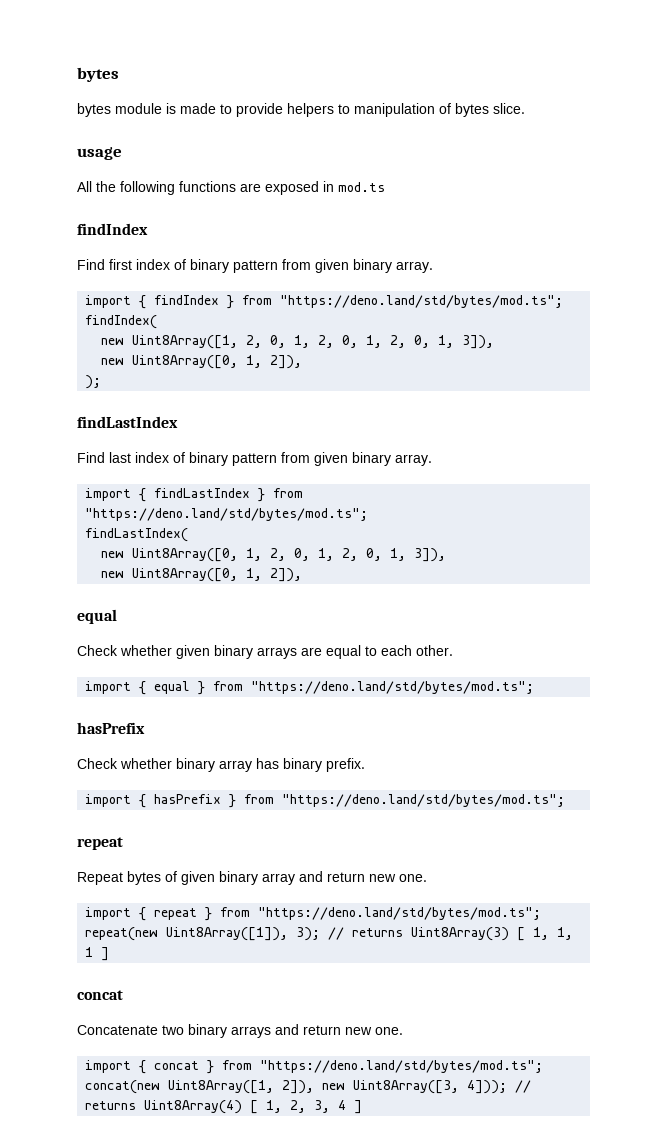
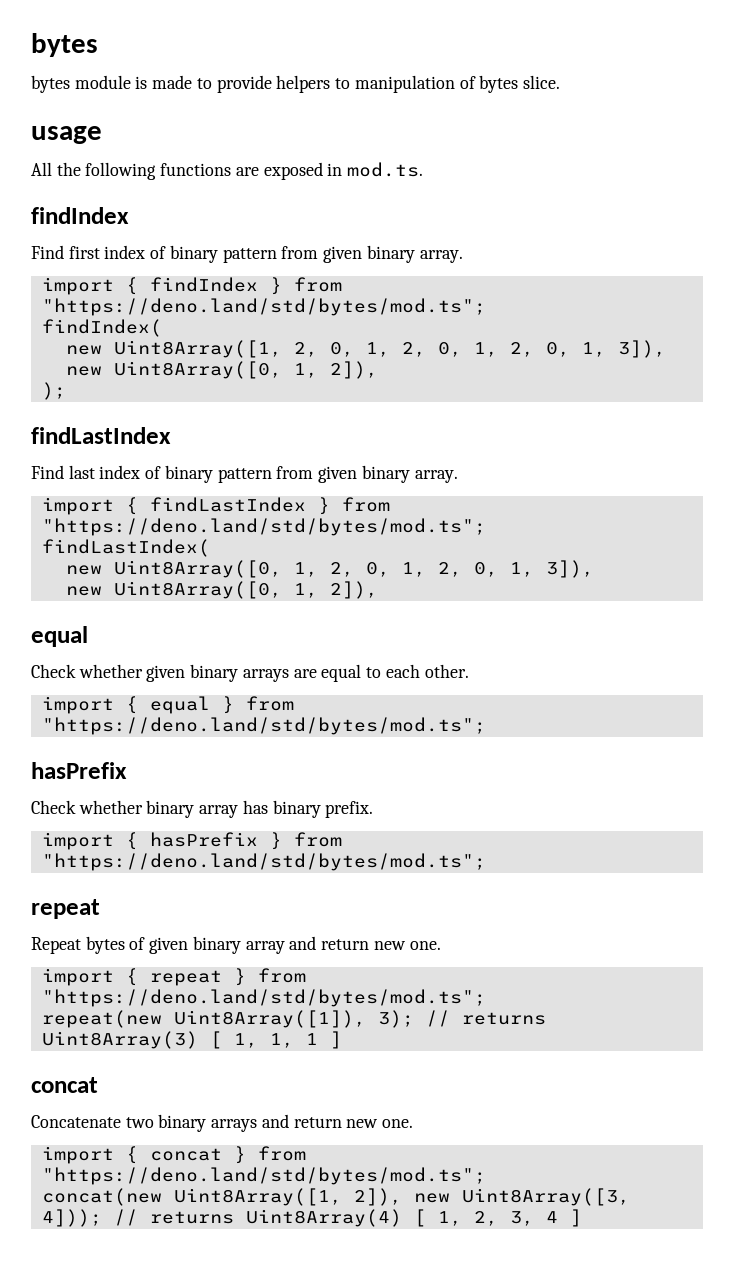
- All the following functions are exposed in mod.ts
+ All the following functions are exposed in mod.ts.

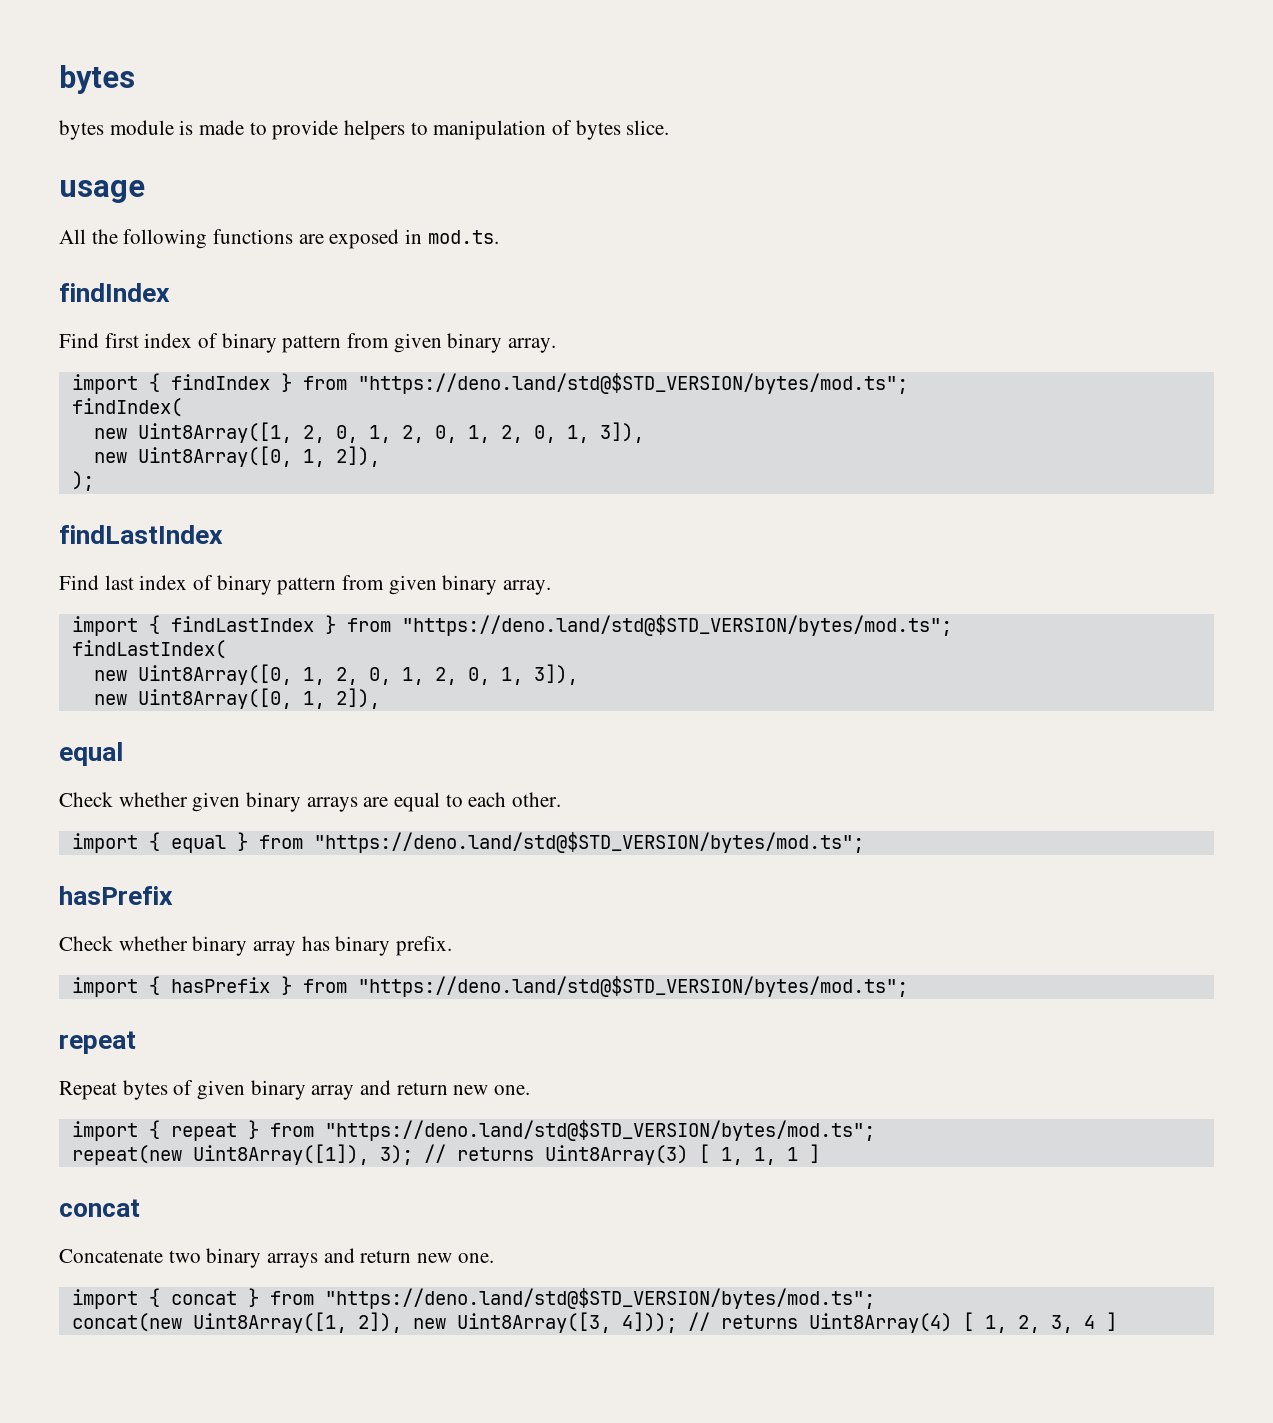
- import { findIndex } from "https://deno.land/std/bytes/mod.ts";
+ import { findIndex } from "https://deno.land/std@$STD_VERSION/bytes/mod.ts";
- import { findLastIndex } from "https://deno.land/std/bytes/mod.ts";
+ import { findLastIndex } from "https://deno.land/std@$STD_VERSION/bytes/mod.ts";
- import { equal } from "https://deno.land/std/bytes/mod.ts";
+ import { equal } from "https://deno.land/std@$STD_VERSION/bytes/mod.ts";
- import { hasPrefix } from "https://deno.land/std/bytes/mod.ts";
+ import { hasPrefix } from "https://deno.land/std@$STD_VERSION/bytes/mod.ts";
- import { repeat } from "https://deno.land/std/bytes/mod.ts";
+ import { repeat } from "https://deno.land/std@$STD_VERSION/bytes/mod.ts";
- import { concat } from "https://deno.land/std/bytes/mod.ts";
+ import { concat } from "https://deno.land/std@$STD_VERSION/bytes/mod.ts";

